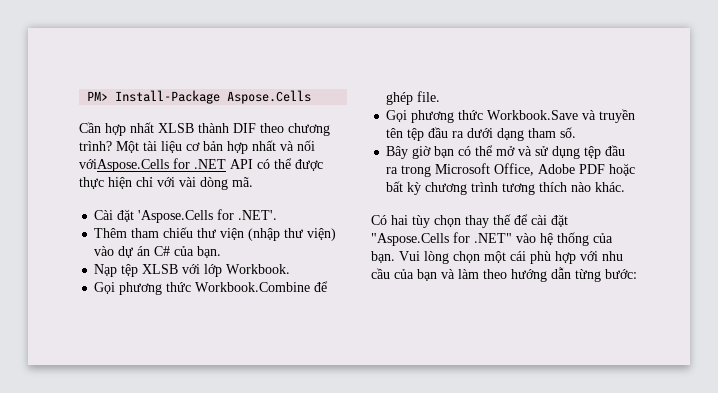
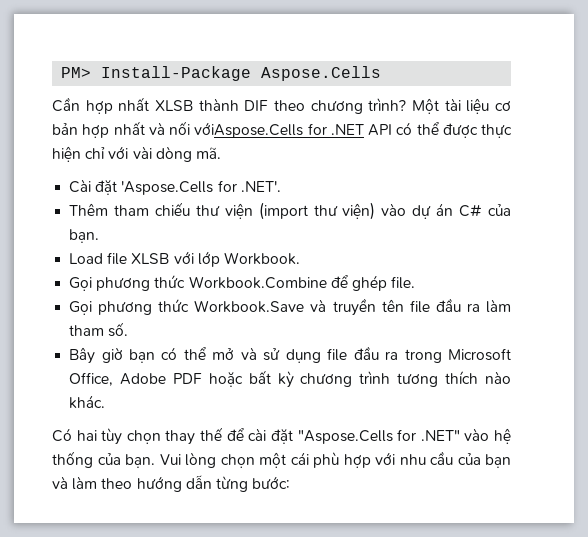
- Thêm tham chiếu thư viện (nhập thư viện) vào dự án C# của bạn.
+ Thêm tham chiếu thư viện (import thư viện) vào dự án C# của bạn.
- Nạp tệp XLSB với lớp Workbook.
+ Load file XLSB với lớp Workbook.
- Gọi phương thức Workbook.Save và truyền tên tệp đầu ra dưới dạng tham số.
+ Gọi phương thức Workbook.Save và truyền tên file đầu ra làm tham số.
- Bây giờ bạn có thể mở và sử dụng tệp đầu ra trong Microsoft Office, Adobe PDF hoặc bất kỳ chương trình tương thích nào khác.
+ Bây giờ bạn có thể mở và sử dụng file đầu ra trong Microsoft Office, Adobe PDF hoặc bất kỳ chương trình tương thích nào khác.

